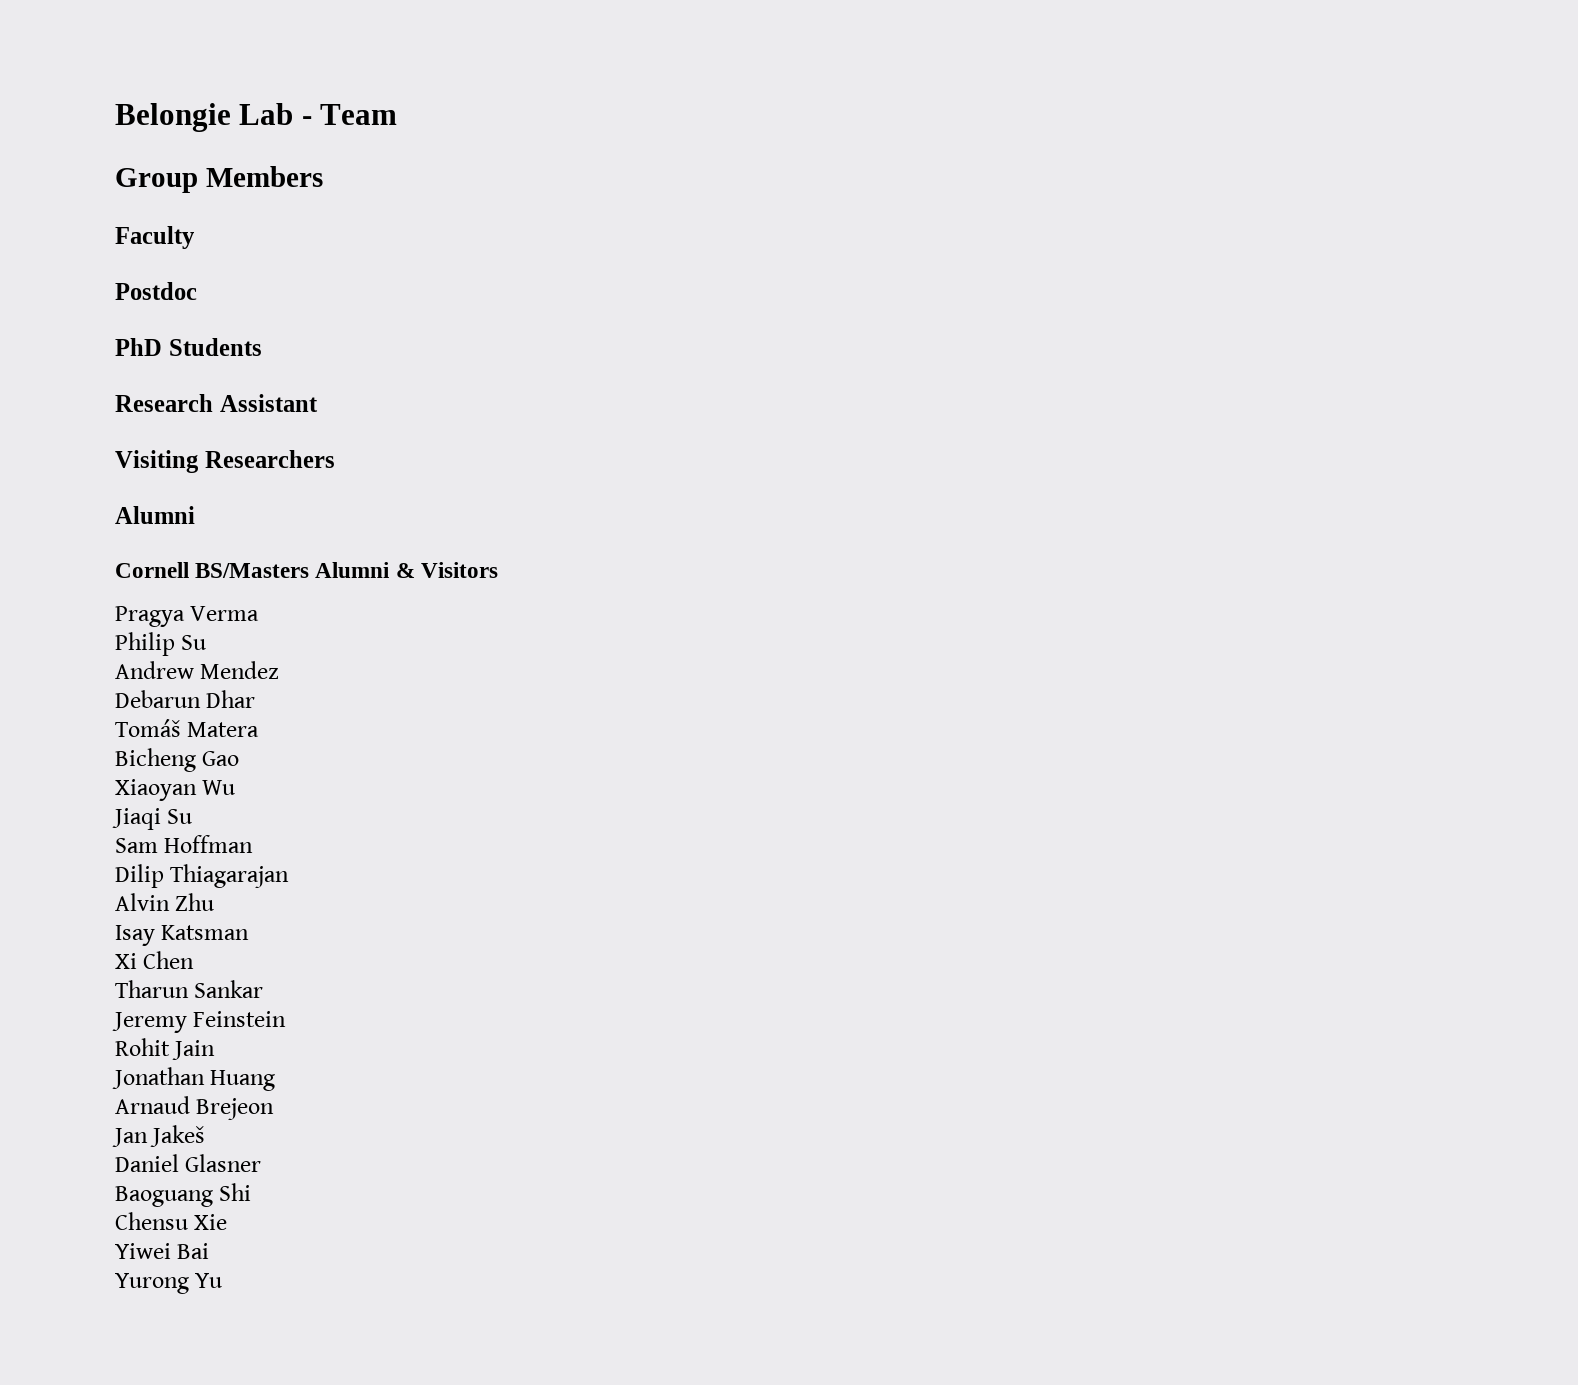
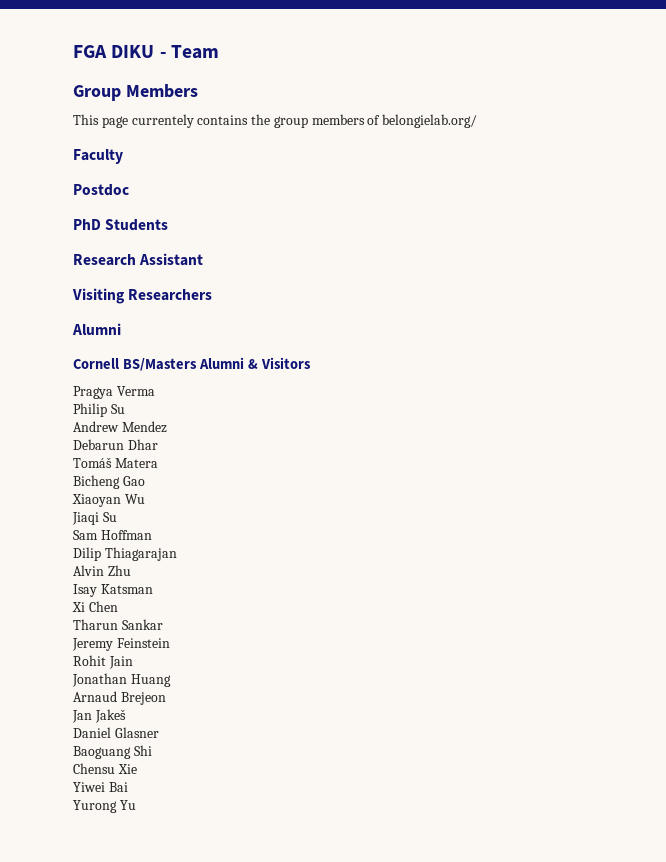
- Belongie Lab - Team
+ FGA DIKU - Team
+ This page currentely contains the group members of belongielab.org/

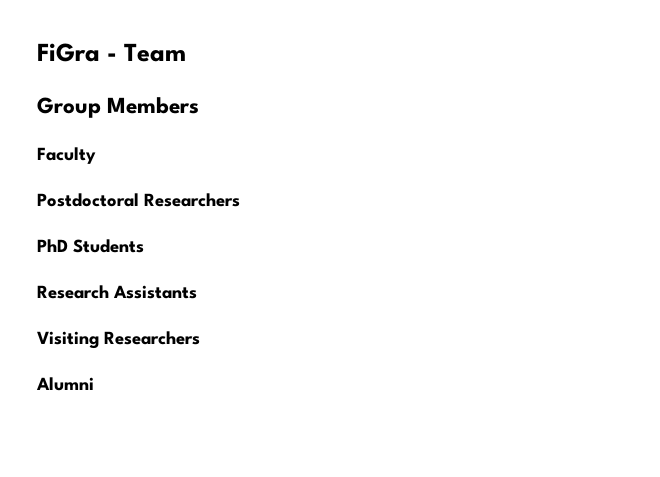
- FGA DIKU - Team
+ FiGra - Team
- This page currentely contains the group members of belongielab.org/
- Postdoc
+ Postdoctoral Researchers
- Research Assistant
+ Research Assistants
- Cornell BS/Masters Alumni & Visitors
- Pragya Verma
- Philip Su
- Andrew Mendez
- Debarun Dhar
- Tomáš Matera
- Bicheng Gao
- Xiaoyan Wu
- Jiaqi Su
- Sam Hoffman
- Dilip Thiagarajan
- Alvin Zhu
- Isay Katsman
- Xi Chen
- Tharun Sankar
- Jeremy Feinstein
- Rohit Jain
- Jonathan Huang
- Arnaud Brejeon
- Jan Jakeš
- Daniel Glasner
- Baoguang Shi
- Chensu Xie
- Yiwei Bai
- Yurong Yu

